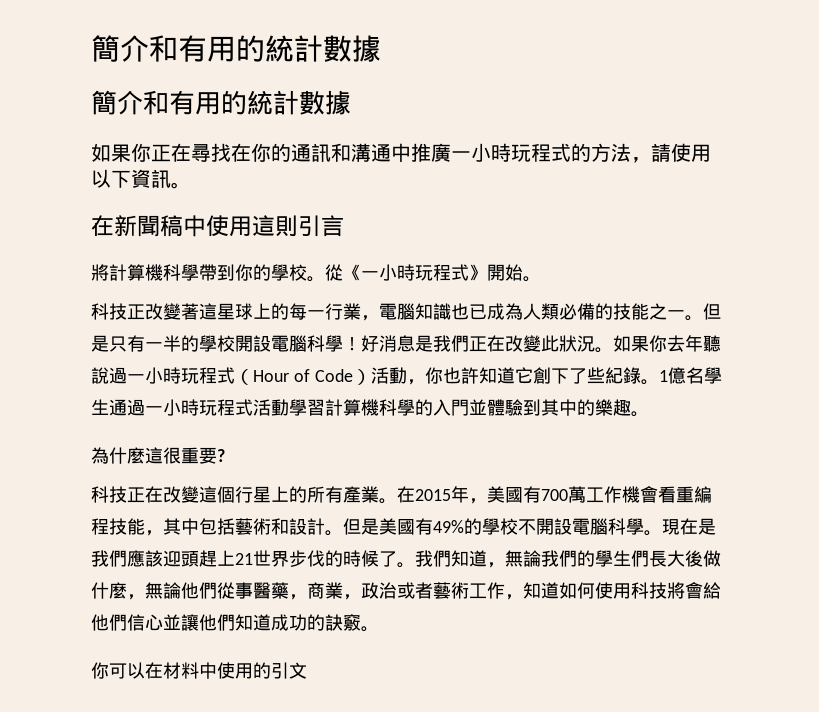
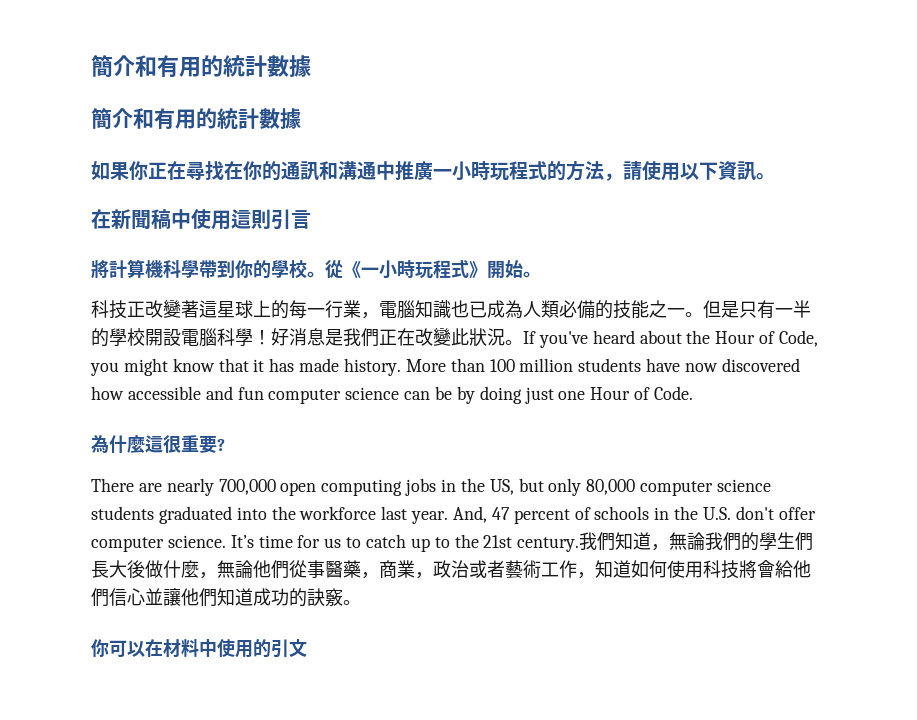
- 如果你去年聽說過一小時玩程式（Hour of Code）活動，你也許知道它創下了些紀錄。1億名學生通過一小時玩程式活動學習計算機科學的入門並體驗到其中的樂趣。
+ If you've heard about the Hour of Code, you might know that it has made history. More than 100 million students have now discovered how accessible and fun computer science can be by doing just one Hour of Code.
- 科技正在改變這個行星上的所有產業。在2015年，美國有700萬工作機會看重編程技能，其中包括藝術和設計。但是美國有49%的學校不開設電腦科學。現在是我們應該迎頭趕上21世界步伐的時候了。
+ There are nearly 700,000 open computing jobs in the US, but only 80,000 computer science students graduated into the workforce last year. And, 47 percent of schools in the U.S. don't offer computer science. It’s time for us to catch up to the 21st century.

